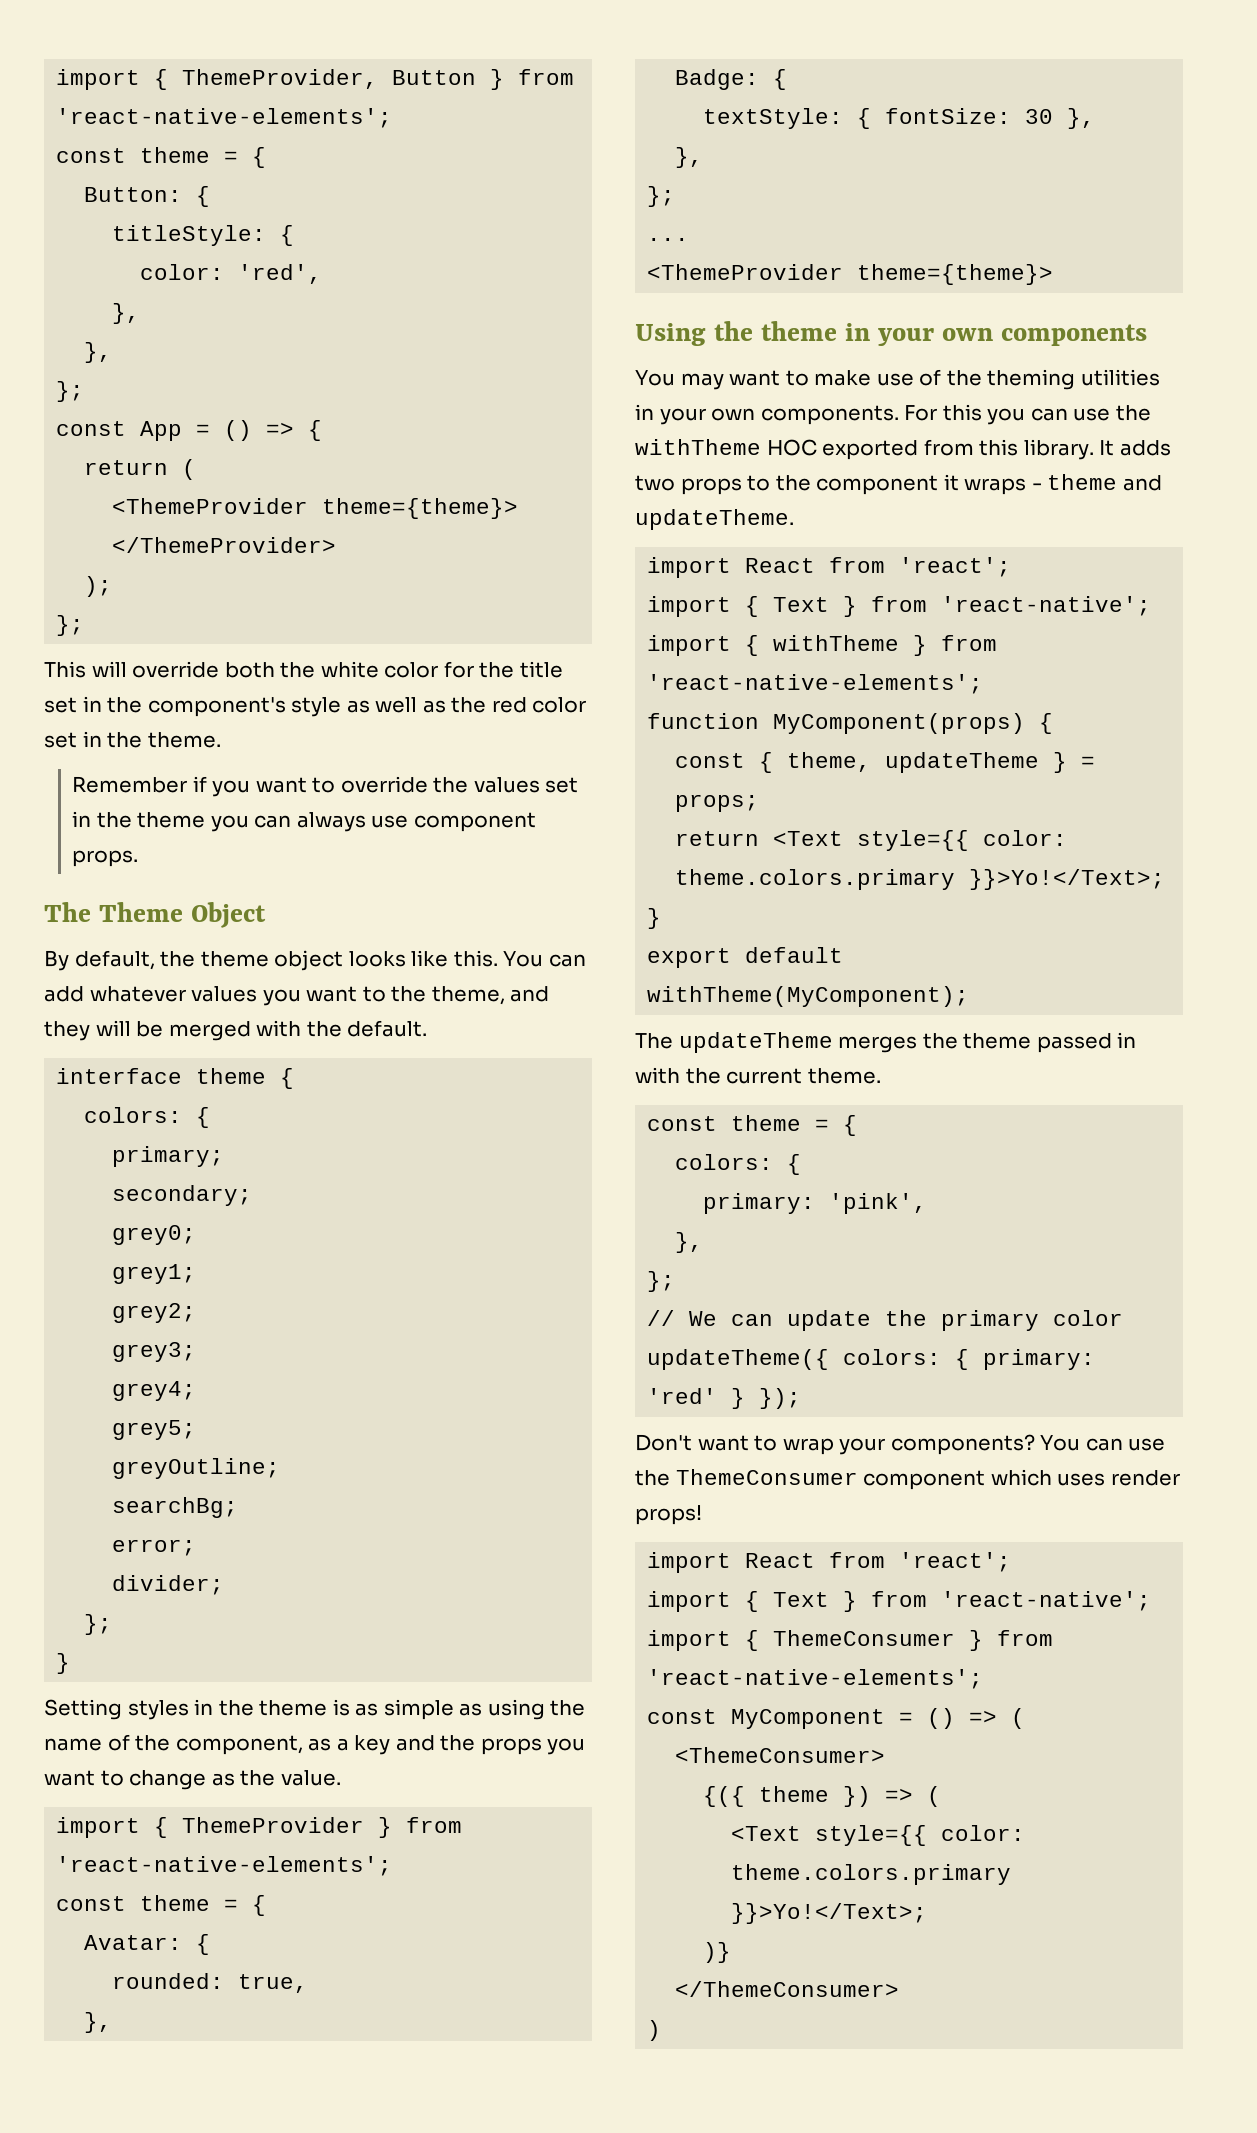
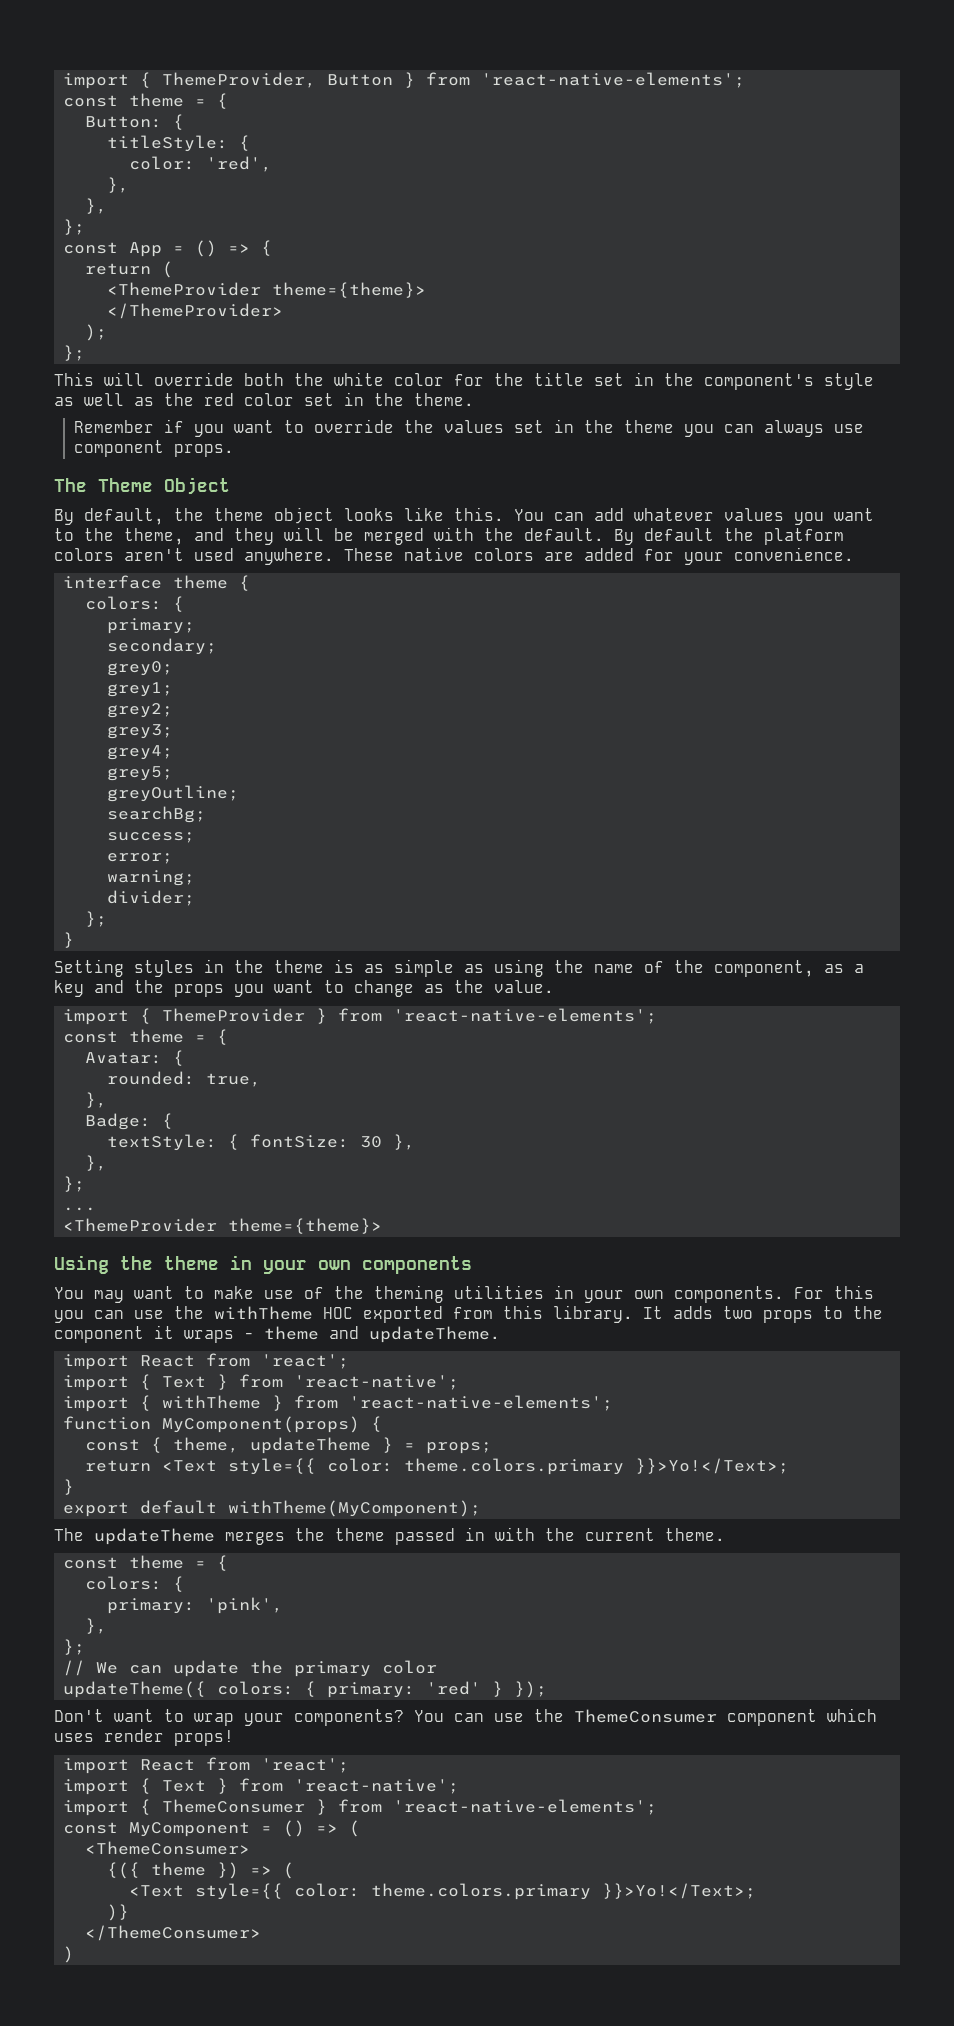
+ By default the platform colors aren't used anywhere. These native colors are added for your convenience.
+ success;
+ warning;

